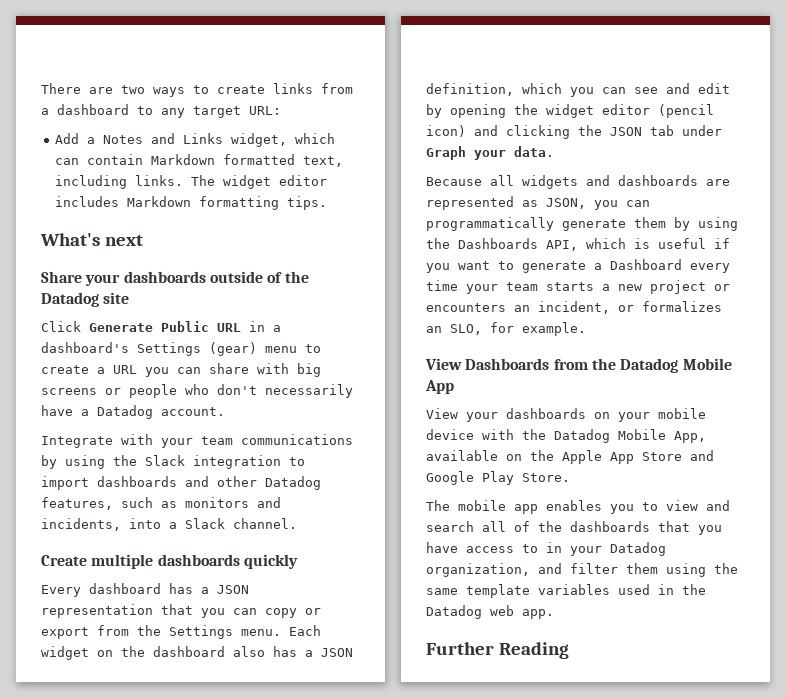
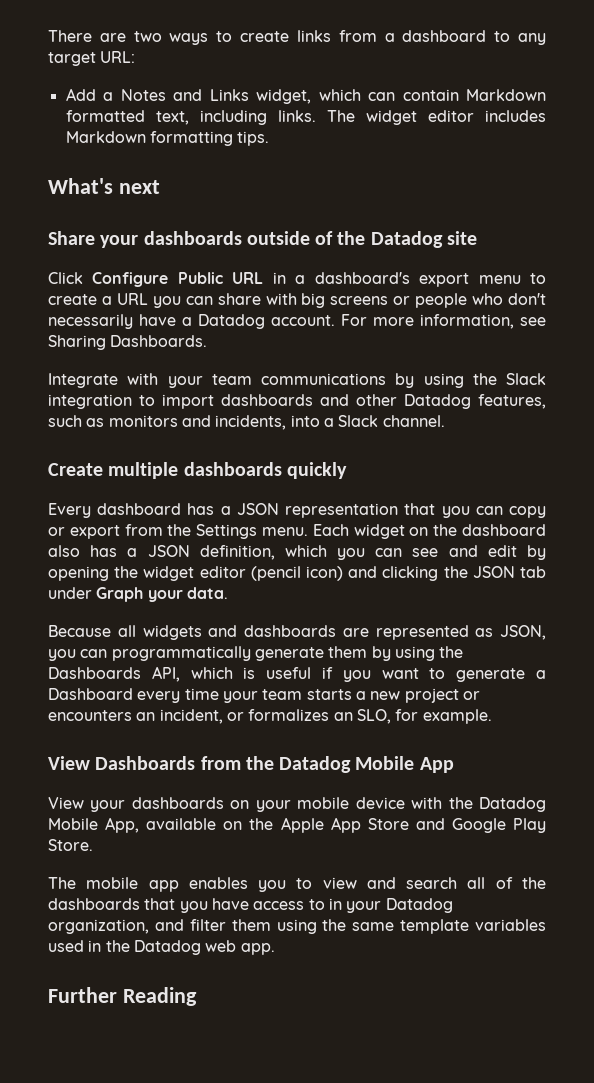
- Click Generate Public URL in a dashboard's Settings (gear) menu to create a URL you can share with big screens or people who don't necessarily have a Datadog account.
+ Click Configure Public URL in a dashboard's export menu to create a URL you can share with big screens or people who don't necessarily have a Datadog account. For more information, see Sharing Dashboards.

